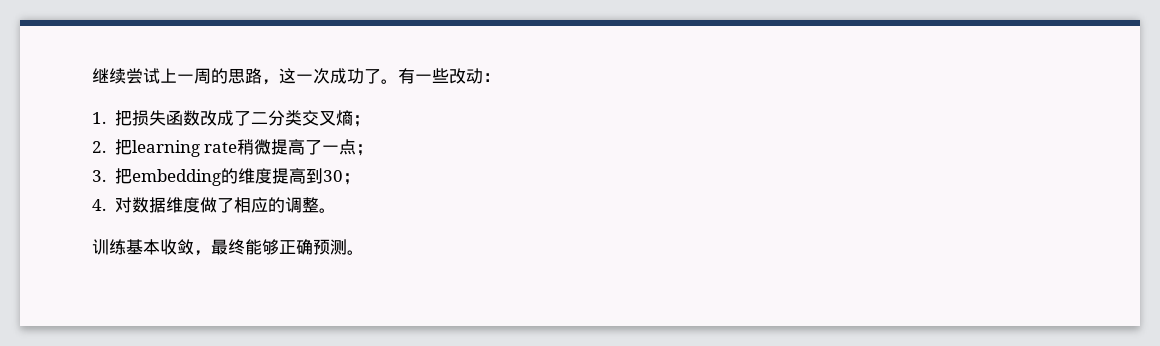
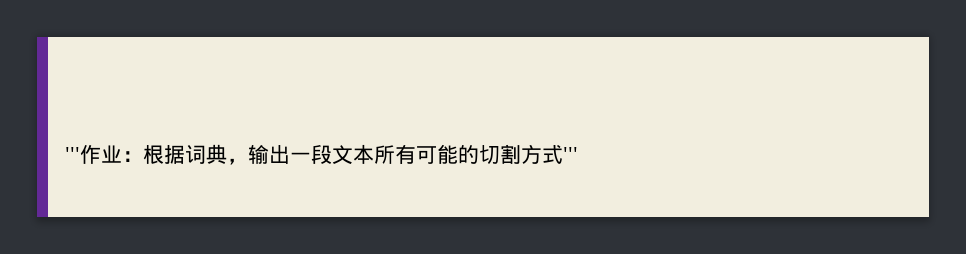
- 继续尝试上一周的思路，这一次成功了。有一些改动：
- 1.把损失函数改成了二分类交叉熵；
- 2.把learning rate稍微提高了一点；
- 3.把embedding的维度提高到30；
- 4.对数据维度做了相应的调整。
- 训练基本收敛，最终能够正确预测。
+ '''作业：根据词典，输出一段文本所有可能的切割方式'''

